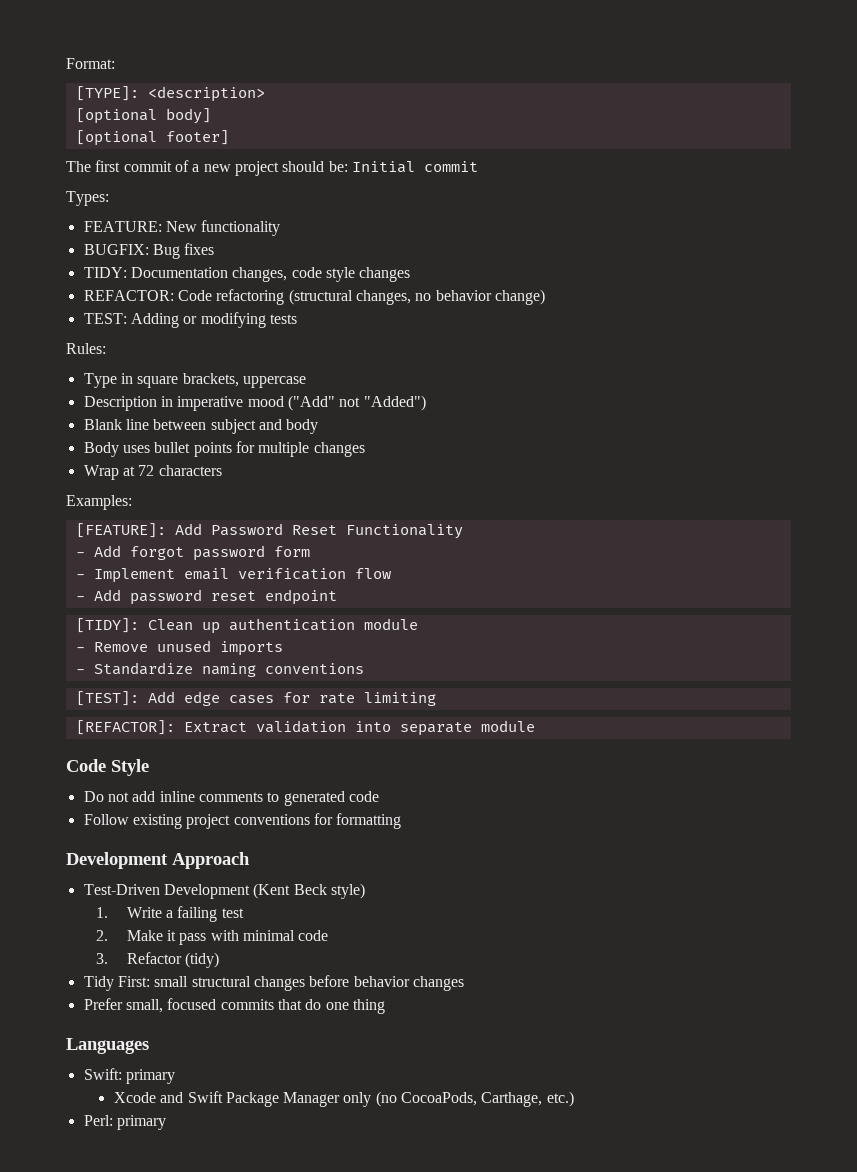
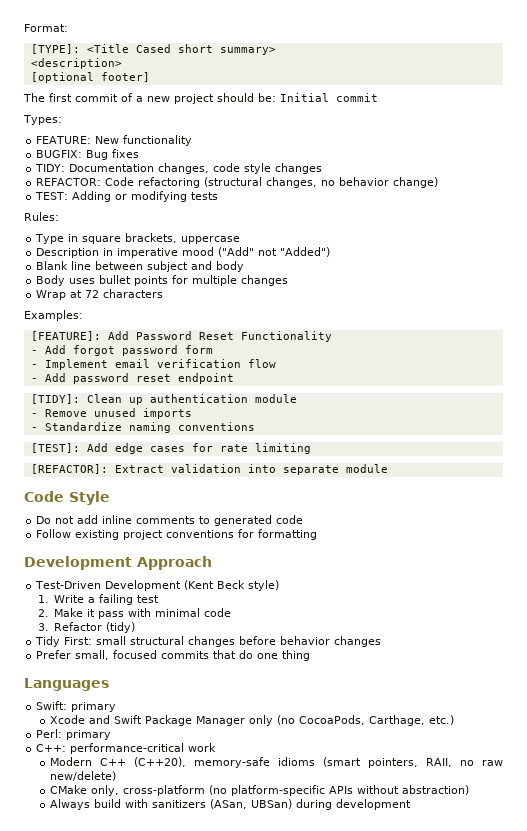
- [TYPE]: <description>
+ [TYPE]: <Title Cased short summary>
+ <description>
- [optional body]
+ C++: performance-critical work
+ Modern C++ (C++20), memory-safe idioms (smart pointers, RAII, no raw new/delete)
+ CMake only, cross-platform (no platform-specific APIs without abstraction)
+ Always build with sanitizers (ASan, UBSan) during development

